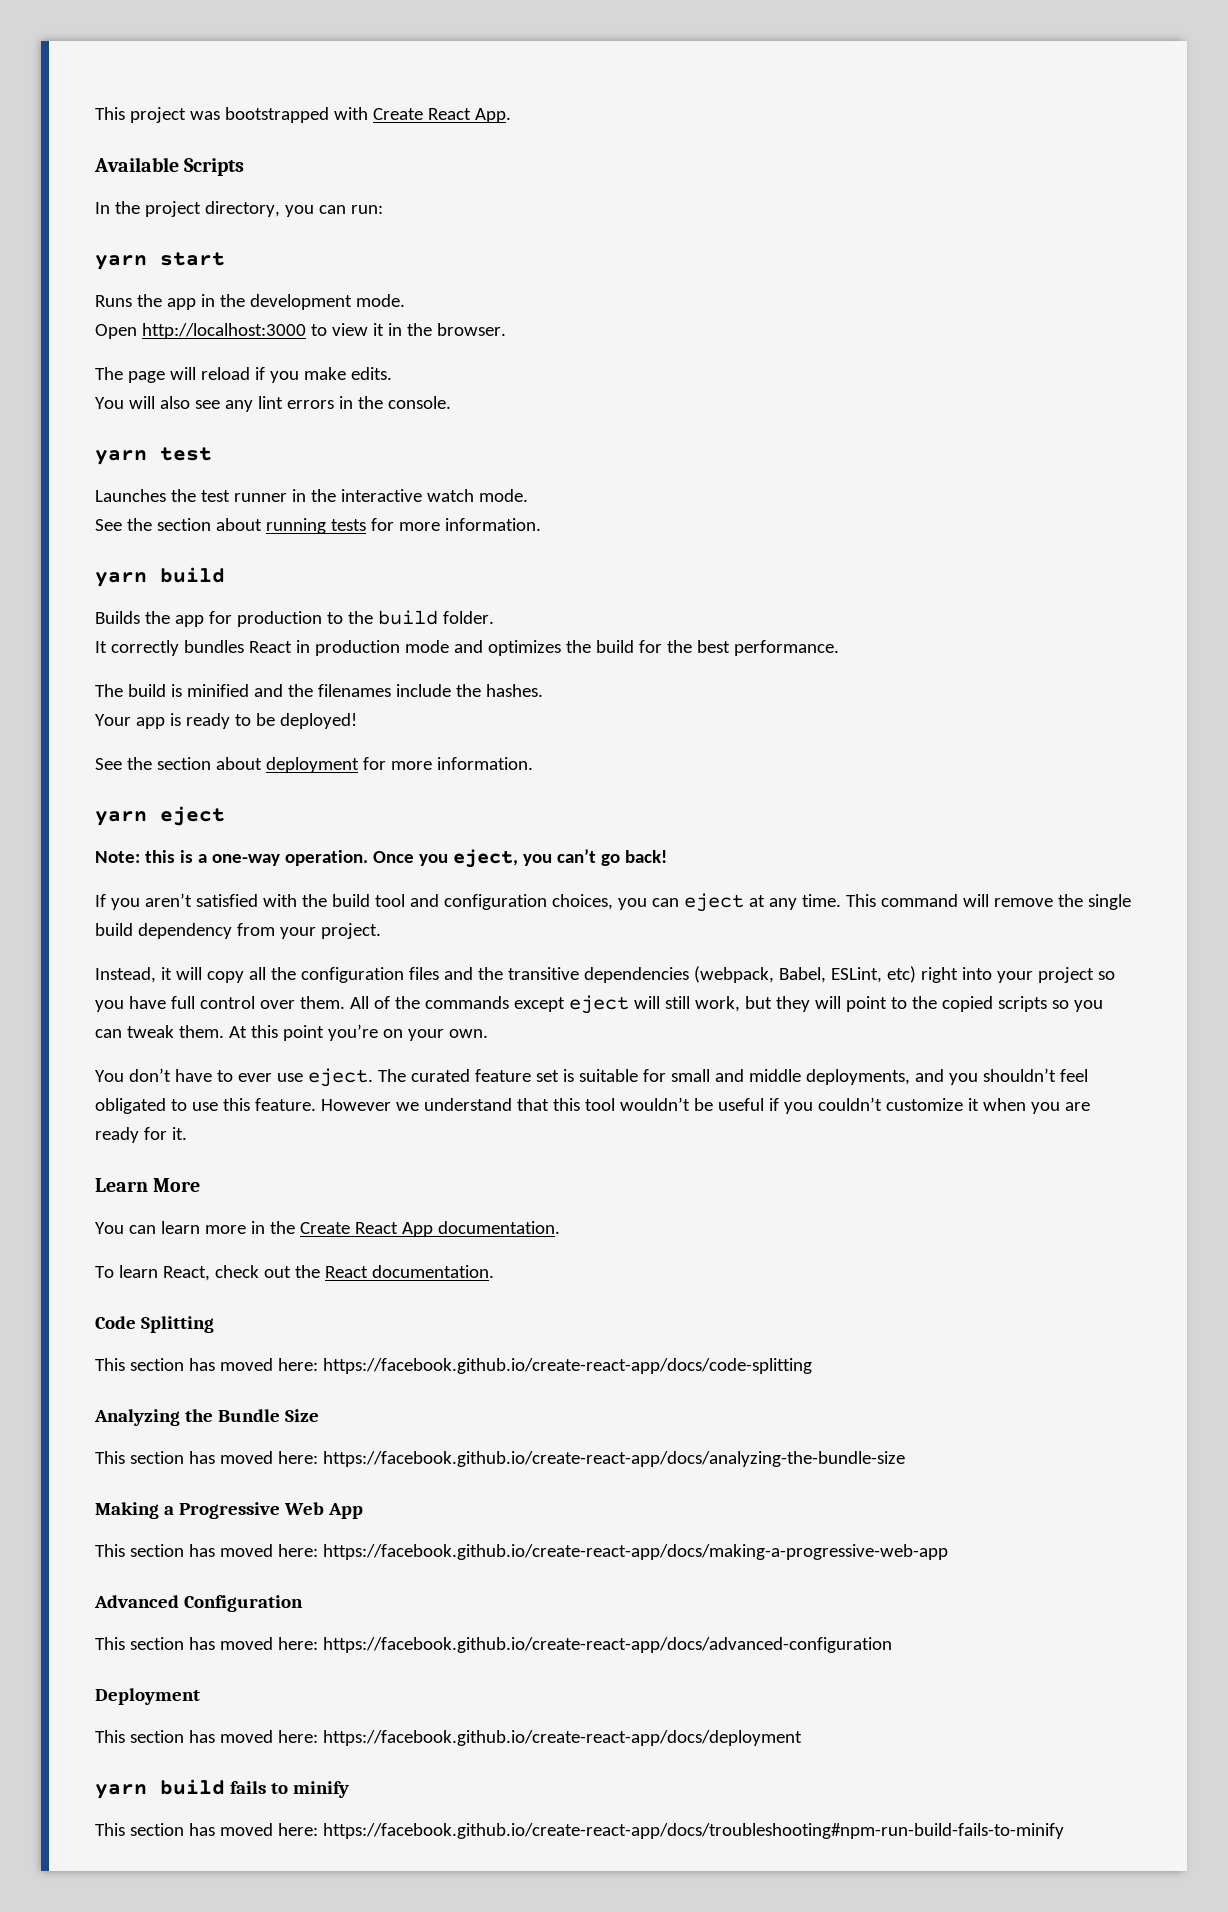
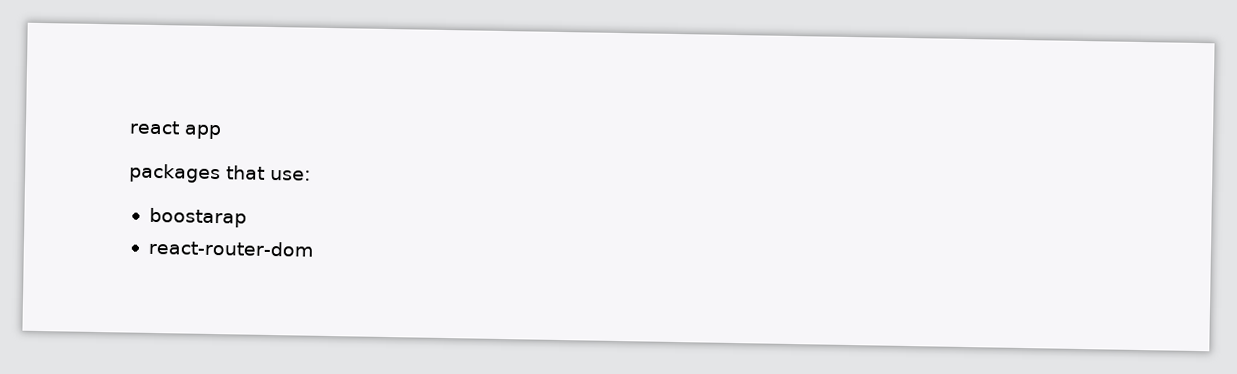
- This project was bootstrapped with Create React App.
- Available Scripts
- In the project directory, you can run:
- yarn start
- Runs the app in the development mode.
- Open http://localhost:3000 to view it in the browser.
- The page will reload if you make edits.
- You will also see any lint errors in the console.
- yarn test
- Launches the test runner in the interactive watch mode.
- See the section about running tests for more information.
- yarn build
- Builds the app for production to the build folder.
- It correctly bundles React in production mode and optimizes the build for the best performance.
- The build is minified and the filenames include the hashes.
- Your app is ready to be deployed!
- See the section about deployment for more information.
- yarn eject
- Note: this is a one-way operation. Once you eject, you can’t go back!
- If you aren’t satisfied with the build tool and configuration choices, you can eject at any time. This command will remove the single build dependency from your project.
- Instead, it will copy all the configuration files and the transitive dependencies (webpack, Babel, ESLint, etc) right into your project so you have full control over them. All of the commands except eject will still work, but they will point to the copied scripts so you can tweak them. At this point you’re on your own.
- You don’t have to ever use eject. The curated feature set is suitable for small and middle deployments, and you shouldn’t feel obligated to use this feature. However we understand that this tool wouldn’t be useful if you couldn’t customize it when you are ready for it.
- Learn More
- You can learn more in the Create React App documentation.
- To learn React, check out the React documentation.
- Code Splitting
- This section has moved here: https://facebook.github.io/create-react-app/docs/code-splitting
- Analyzing the Bundle Size
- This section has moved here: https://facebook.github.io/create-react-app/docs/analyzing-the-bundle-size
- Making a Progressive Web App
- This section has moved here: https://facebook.github.io/create-react-app/docs/making-a-progressive-web-app
- Advanced Configuration
- This section has moved here: https://facebook.github.io/create-react-app/docs/advanced-configuration
- Deployment
- This section has moved here: https://facebook.github.io/create-react-app/docs/deployment
- yarn build fails to minify
- This section has moved here: https://facebook.github.io/create-react-app/docs/troubleshooting#npm-run-build-fails-to-minify
+ react app
+ packages that use:
+ boostarap
+ react-router-dom

